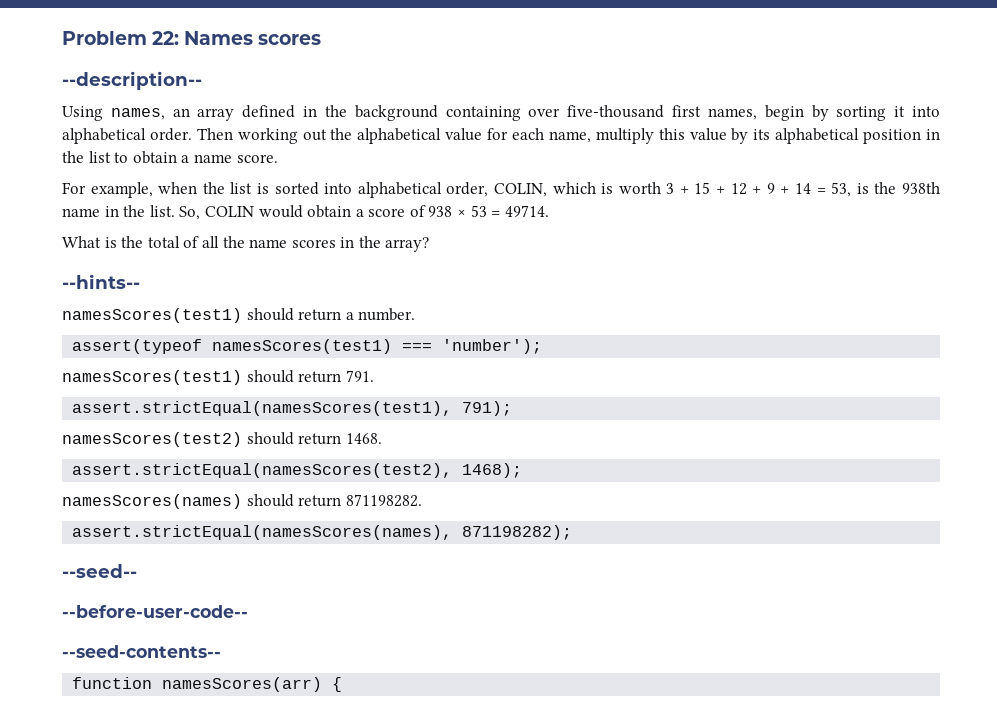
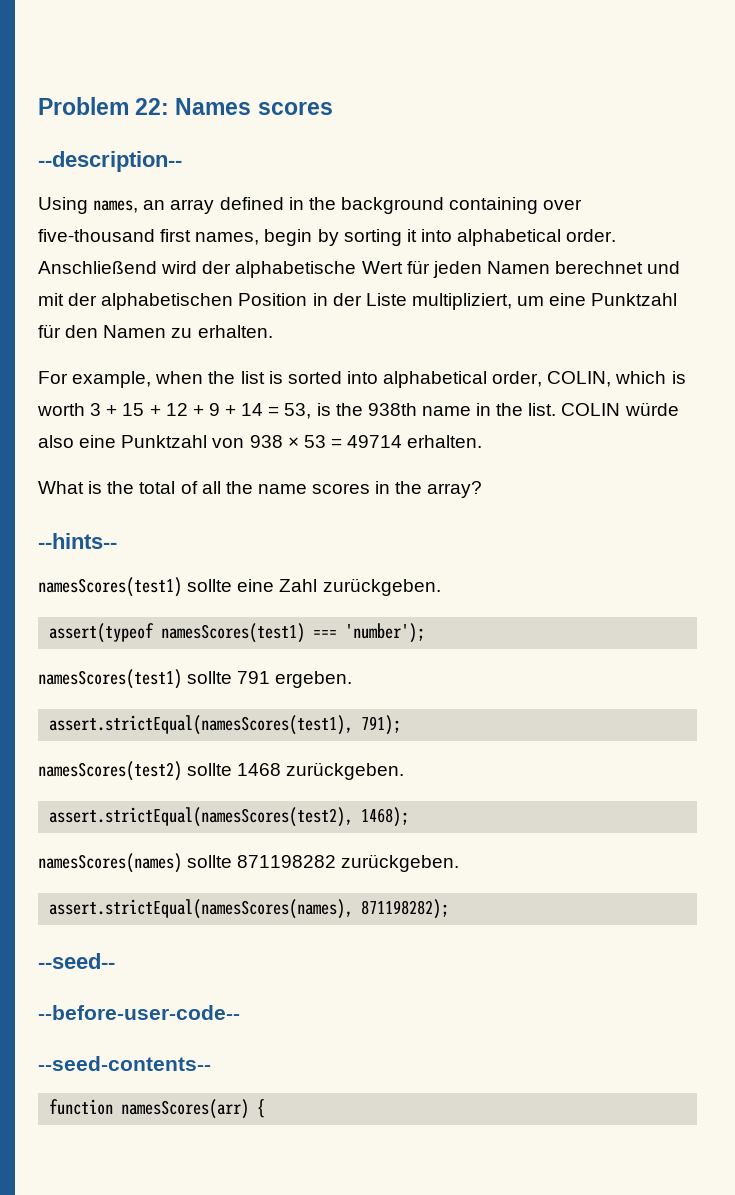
- Then working out the alphabetical value for each name, multiply this value by its alphabetical position in the list to obtain a name score.
+ Anschließend wird der alphabetische Wert für jeden Namen berechnet und mit der alphabetischen Position in der Liste multipliziert, um eine Punktzahl für den Namen zu erhalten.
- So, COLIN would obtain a score of 938 × 53 = 49714.
+ COLIN würde also eine Punktzahl von 938 × 53 = 49714 erhalten.
- namesScores(test1) should return a number.
+ namesScores(test1) sollte eine Zahl zurückgeben.
- namesScores(test1) should return 791.
+ namesScores(test1) sollte 791 ergeben.
- namesScores(test2) should return 1468.
+ namesScores(test2) sollte 1468 zurückgeben.
- namesScores(names) should return 871198282.
+ namesScores(names) sollte 871198282 zurückgeben.

